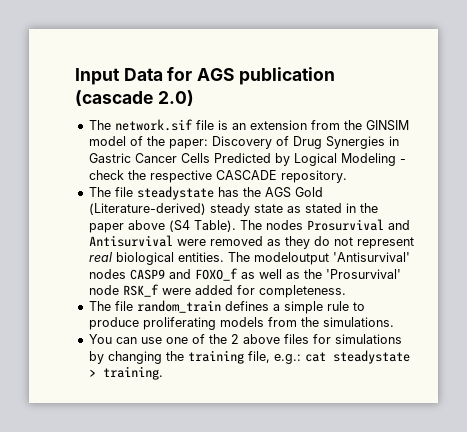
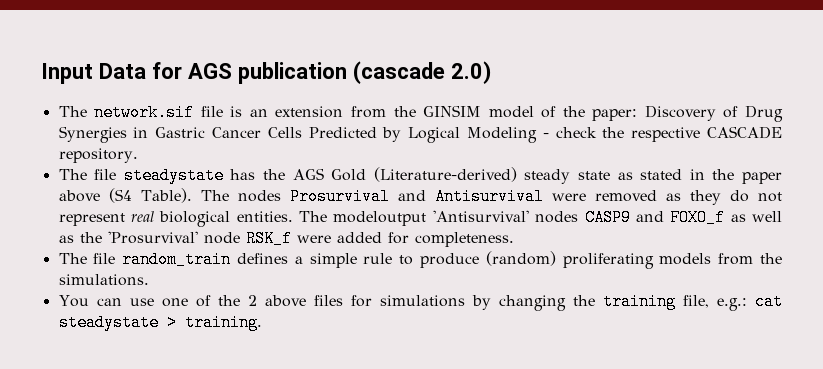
- The file random_train defines a simple rule to produce proliferating models from the simulations.
+ The file random_train defines a simple rule to produce (random) proliferating models from the simulations.

